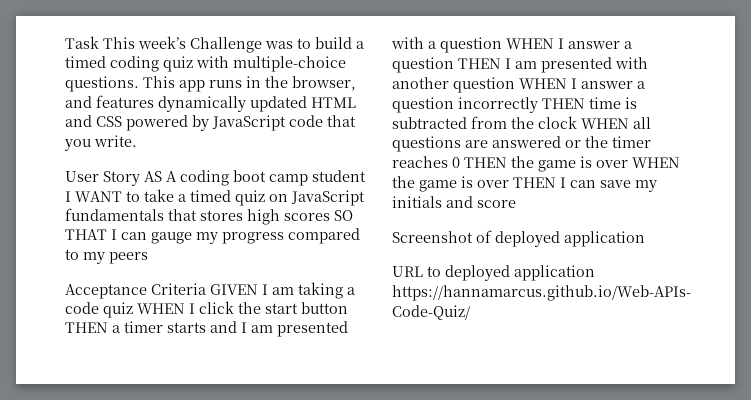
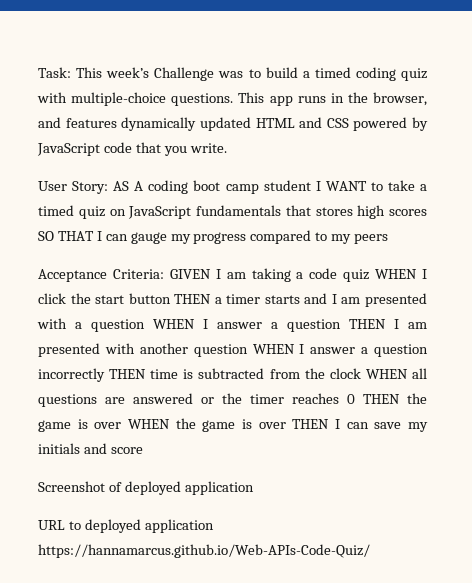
- Task This week’s Challenge was to build a timed coding quiz with multiple-choice questions.
+ Task: This week’s Challenge was to build a timed coding quiz with multiple-choice questions.
- User Story AS A coding boot camp student I WANT to take a timed quiz on JavaScript fundamentals that stores high scores SO THAT I can gauge my progress compared to my peers
+ User Story: AS A coding boot camp student I WANT to take a timed quiz on JavaScript fundamentals that stores high scores SO THAT I can gauge my progress compared to my peers
- Acceptance Criteria GIVEN I am taking a code quiz WHEN I click the start button THEN a timer starts and I am presented with a question WHEN I answer a question THEN I am presented with another question WHEN I answer a question incorrectly THEN time is subtracted from the clock WHEN all questions are answered or the timer reaches 0 THEN the game is over WHEN the game is over THEN I can save my initials and score
+ Acceptance Criteria: GIVEN I am taking a code quiz WHEN I click the start button THEN a timer starts and I am presented with a question WHEN I answer a question THEN I am presented with another question WHEN I answer a question incorrectly THEN time is subtracted from the clock WHEN all questions are answered or the timer reaches 0 THEN the game is over WHEN the game is over THEN I can save my initials and score

